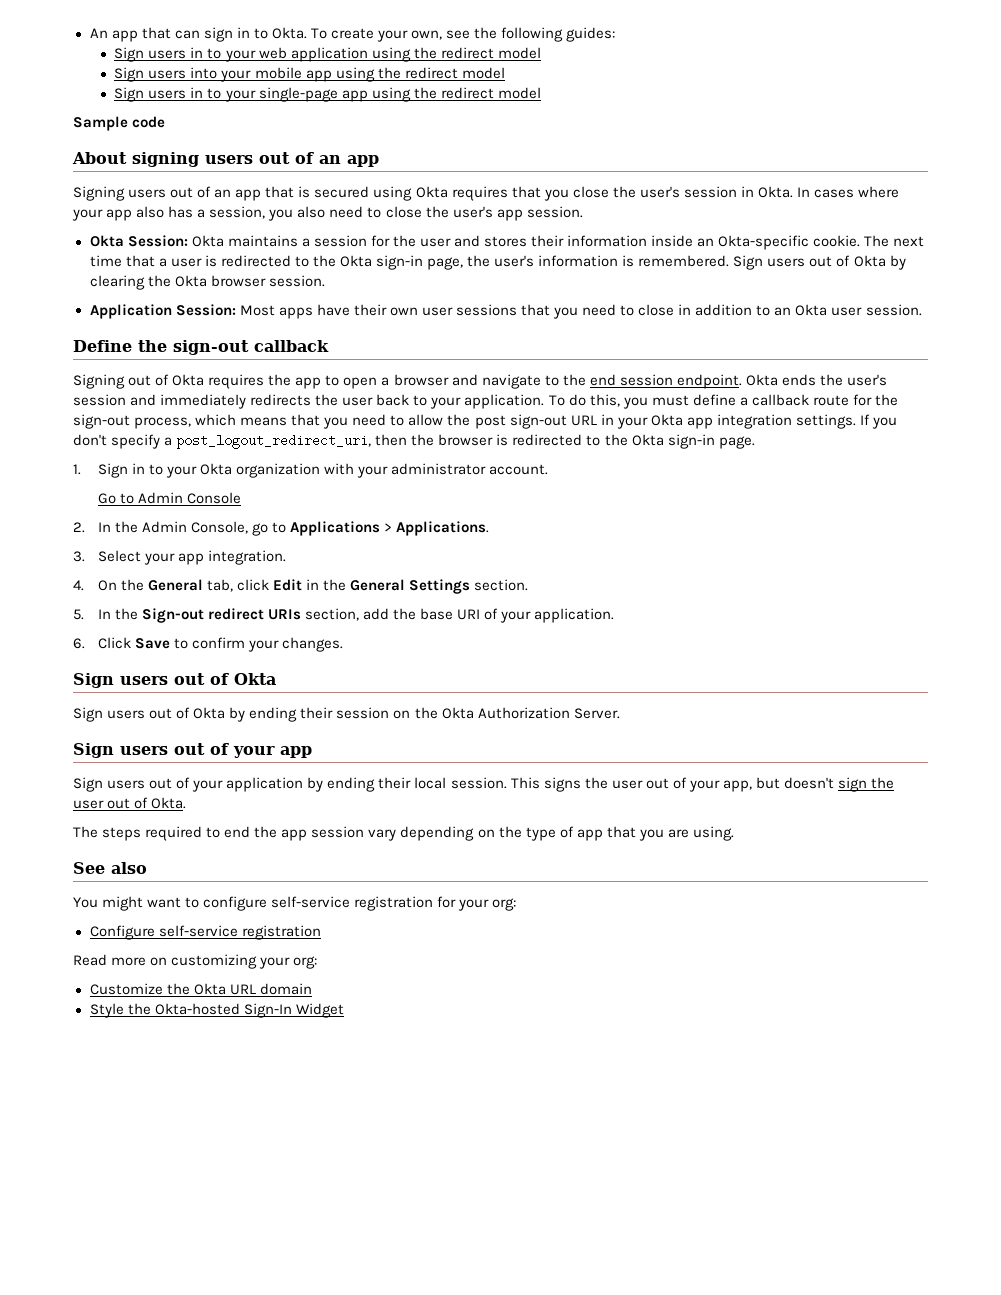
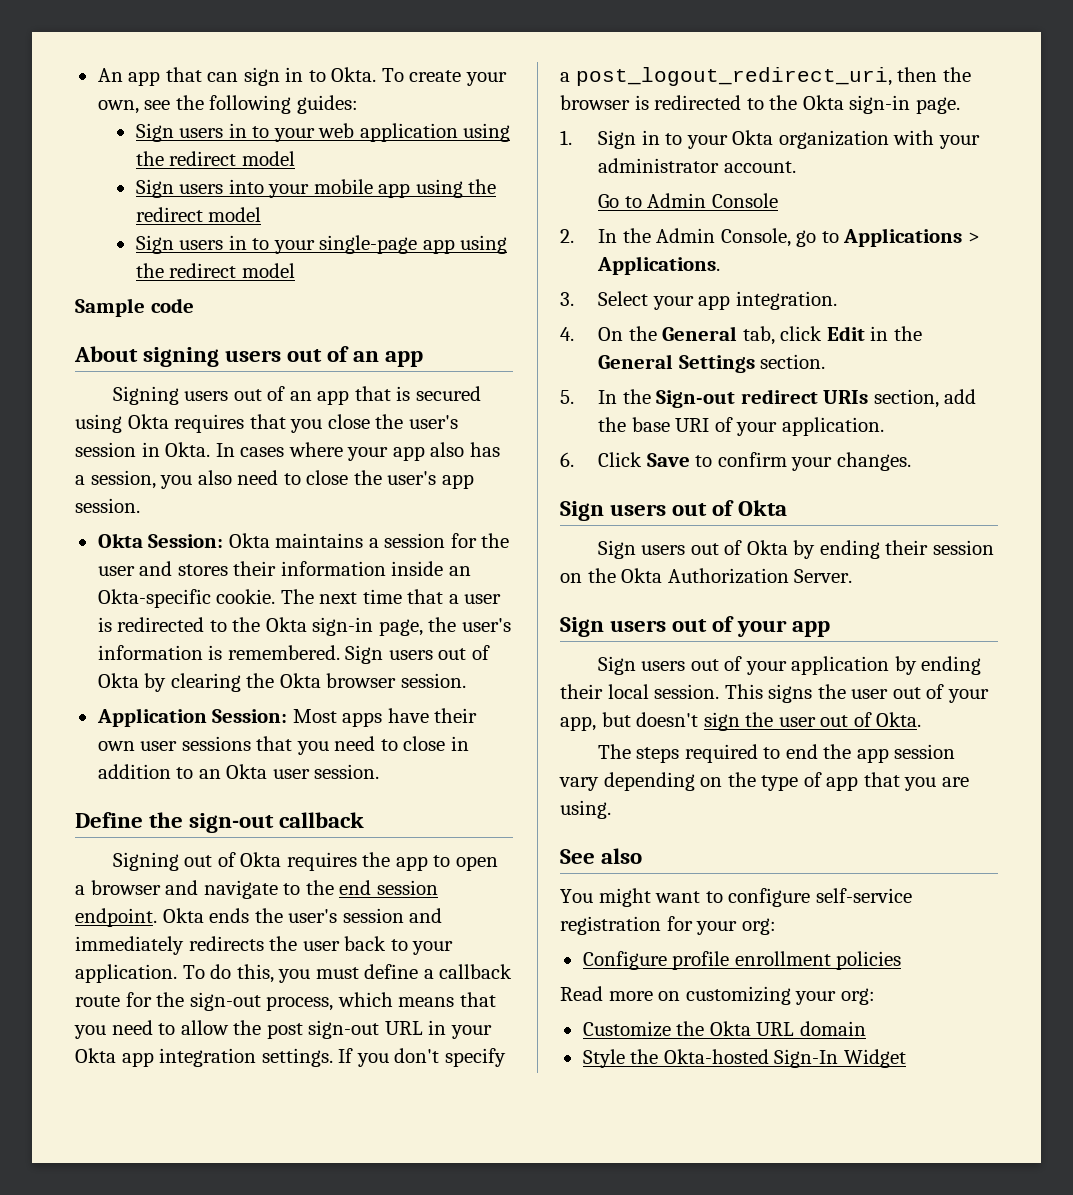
- Configure self-service registration
+ Configure profile enrollment policies

